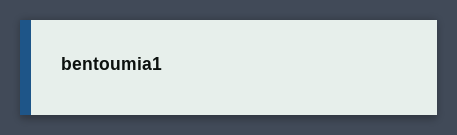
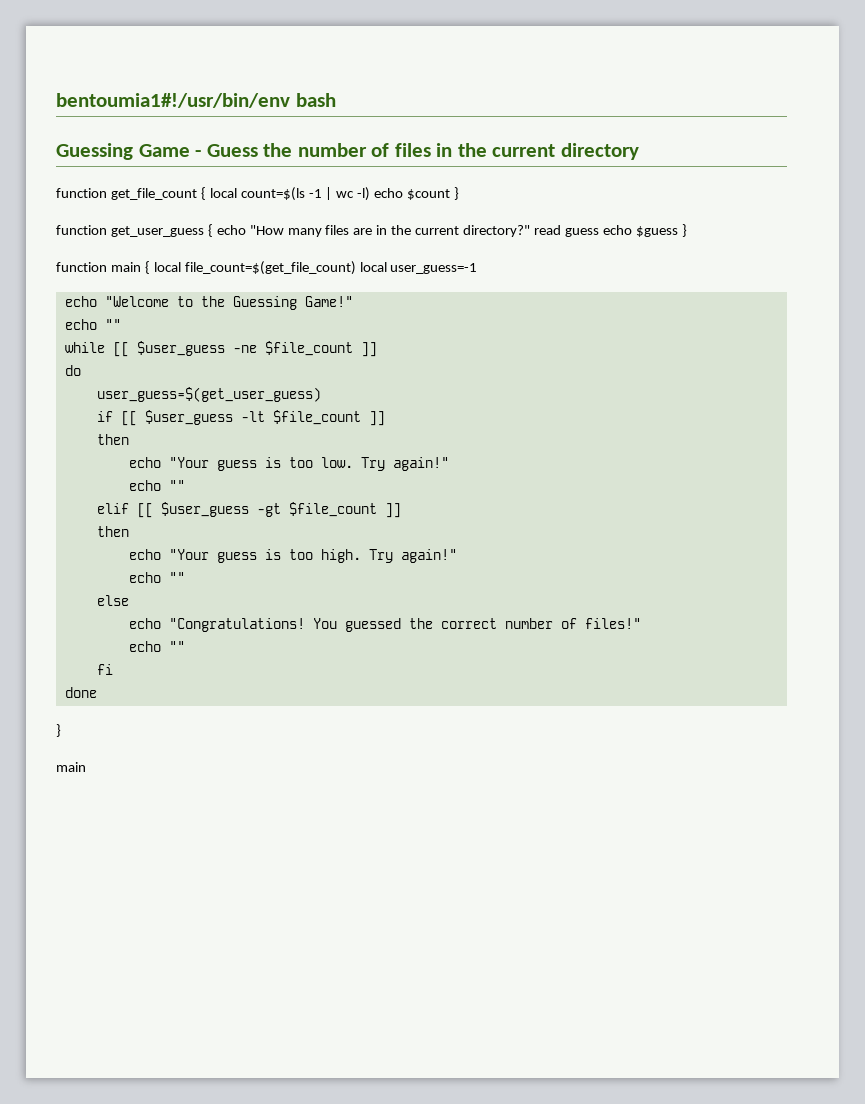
- bentoumia1
+ bentoumia1#!/usr/bin/env bash
+ Guessing Game - Guess the number of files in the current directory
+ function get_file_count { local count=$(ls -1 | wc -l) echo $count }
+ function get_user_guess { echo "How many files are in the current directory?" read guess echo $guess }
+ function main { local file_count=$(get_file_count) local user_guess=-1
+ echo "Welcome to the Guessing Game!"
+ echo ""
+ while [[ $user_guess -ne $file_count ]]
+ do
+ user_guess=$(get_user_guess)
+ if [[ $user_guess -lt $file_count ]]
+ then
+ echo "Your guess is too low. Try again!"
+ echo ""
+ elif [[ $user_guess -gt $file_count ]]
+ then
+ echo "Your guess is too high. Try again!"
+ echo ""
+ else
+ echo "Congratulations! You guessed the correct number of files!"
+ echo ""
+ fi
+ done
+ }
+ main

